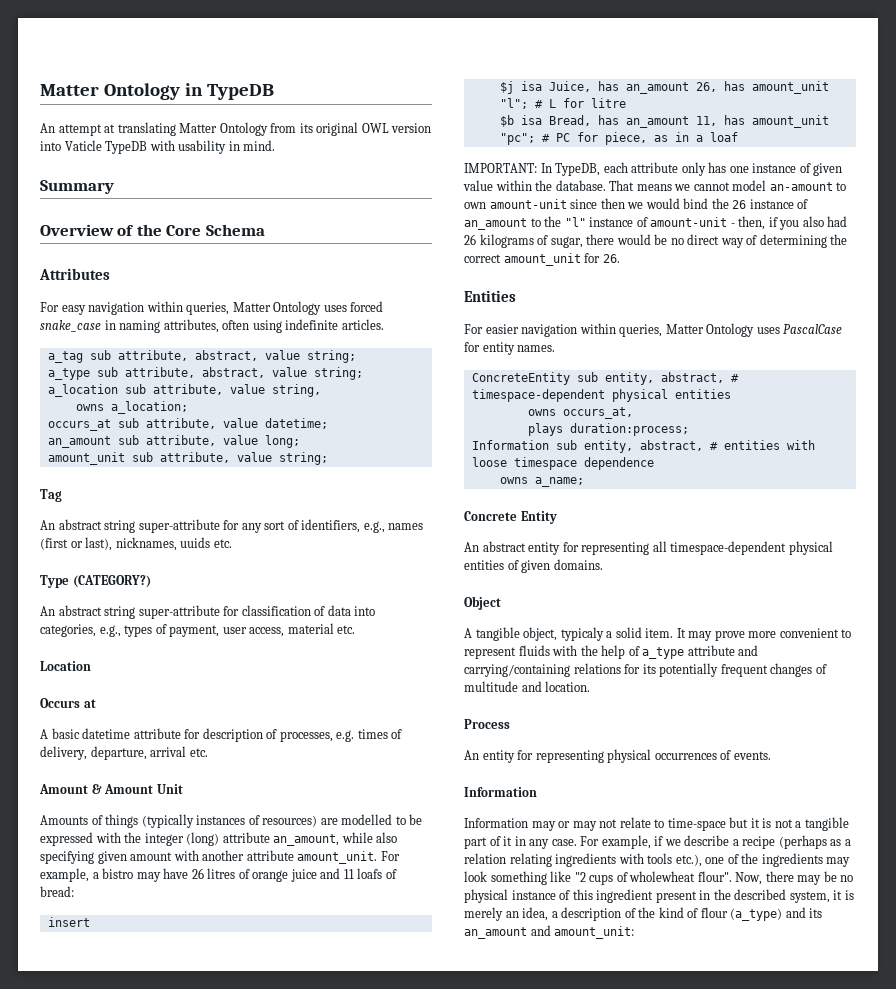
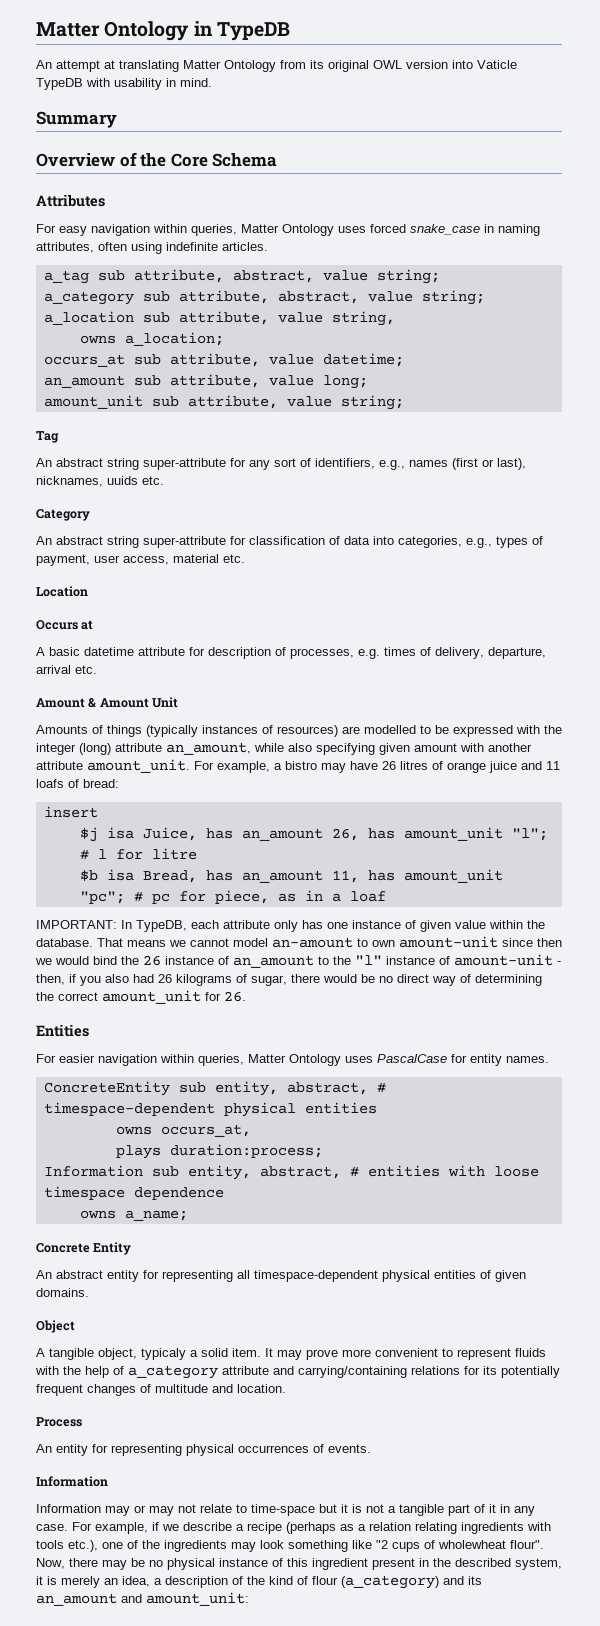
- a_type sub attribute, abstract, value string;
+ a_category sub attribute, abstract, value string;
- Type (CATEGORY?)
+ Category
- $j isa Juice, has an_amount 26, has amount_unit "l"; # L for litre
+ $j isa Juice, has an_amount 26, has amount_unit "l"; # l for litre
- $b isa Bread, has an_amount 11, has amount_unit "pc"; # PC for piece, as in a loaf
+ $b isa Bread, has an_amount 11, has amount_unit "pc"; # pc for piece, as in a loaf
- It may prove more convenient to represent fluids with the help of a_type attribute and carrying/containing relations for its potentially frequent changes of multitude and location.
+ It may prove more convenient to represent fluids with the help of a_category attribute and carrying/containing relations for its potentially frequent changes of multitude and location.
- Now, there may be no physical instance of this ingredient present in the described system, it is merely an idea, a description of the kind of flour (a_type) and its an_amount and amount_unit:
+ Now, there may be no physical instance of this ingredient present in the described system, it is merely an idea, a description of the kind of flour (a_category) and its an_amount and amount_unit:

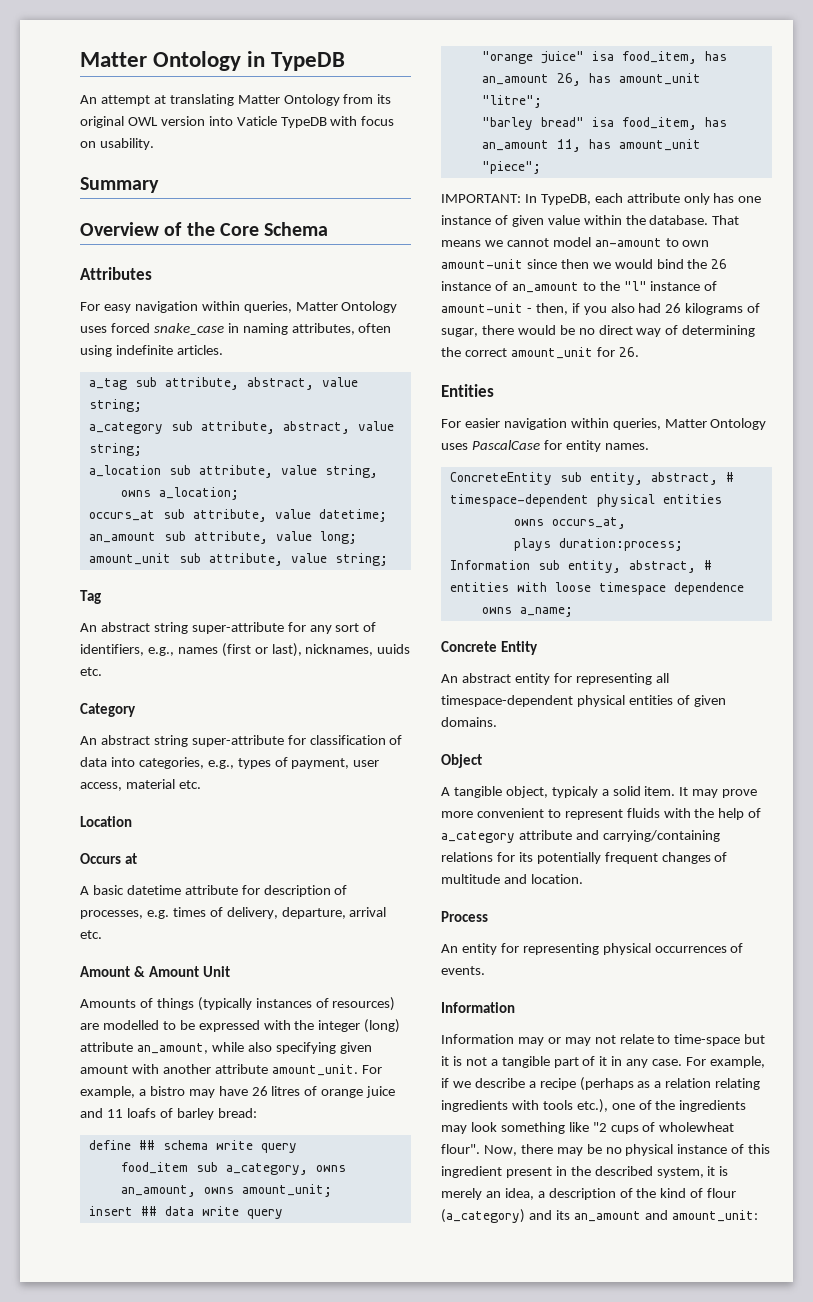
- An attempt at translating Matter Ontology from its original OWL version into Vaticle TypeDB with usability in mind.
+ An attempt at translating Matter Ontology from its original OWL version into Vaticle TypeDB with focus on usability.
- For example, a bistro may have 26 litres of orange juice and 11 loafs of bread:
+ For example, a bistro may have 26 litres of orange juice and 11 loafs of barley bread:
- insert
- $j isa Juice, has an_amount 26, has amount_unit "l"; # l for litre
- $b isa Bread, has an_amount 11, has amount_unit "pc"; # pc for piece, as in a loaf
+ define ## schema write query
+ food_item sub a_category, owns an_amount, owns amount_unit;
+ insert ## data write query
+ "orange juice" isa food_item, has an_amount 26, has amount_unit "litre";
+ "barley bread" isa food_item, has an_amount 11, has amount_unit "piece";

